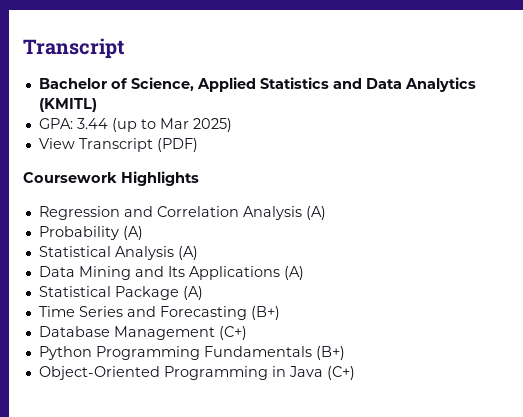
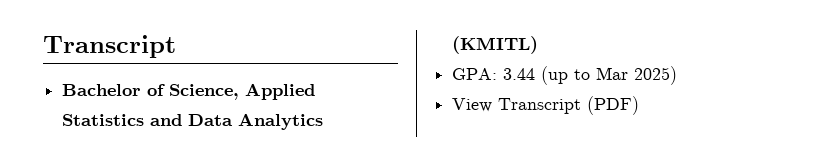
- Coursework Highlights
- Regression and Correlation Analysis (A)
- Probability (A)
- Statistical Analysis (A)
- Data Mining and Its Applications (A)
- Statistical Package (A)
- Time Series and Forecasting (B+)
- Database Management (C+)
- Python Programming Fundamentals (B+)
- Object-Oriented Programming in Java (C+)

